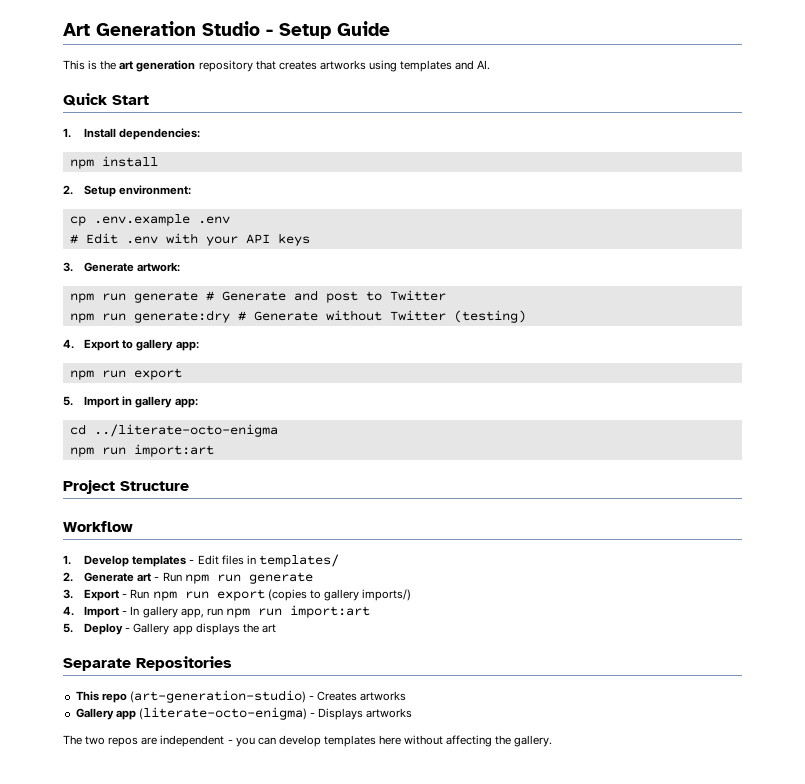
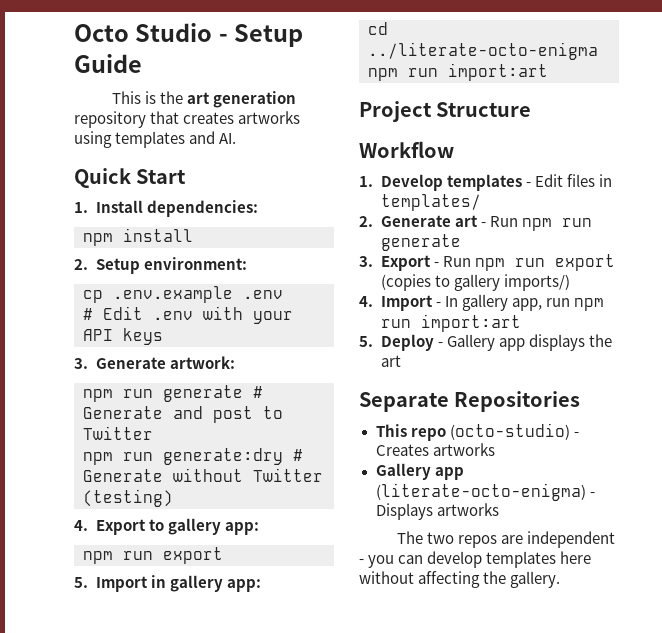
- Art Generation Studio - Setup Guide
+ Octo Studio - Setup Guide
- This repo (art-generation-studio) - Creates artworks
+ This repo (octo-studio) - Creates artworks

